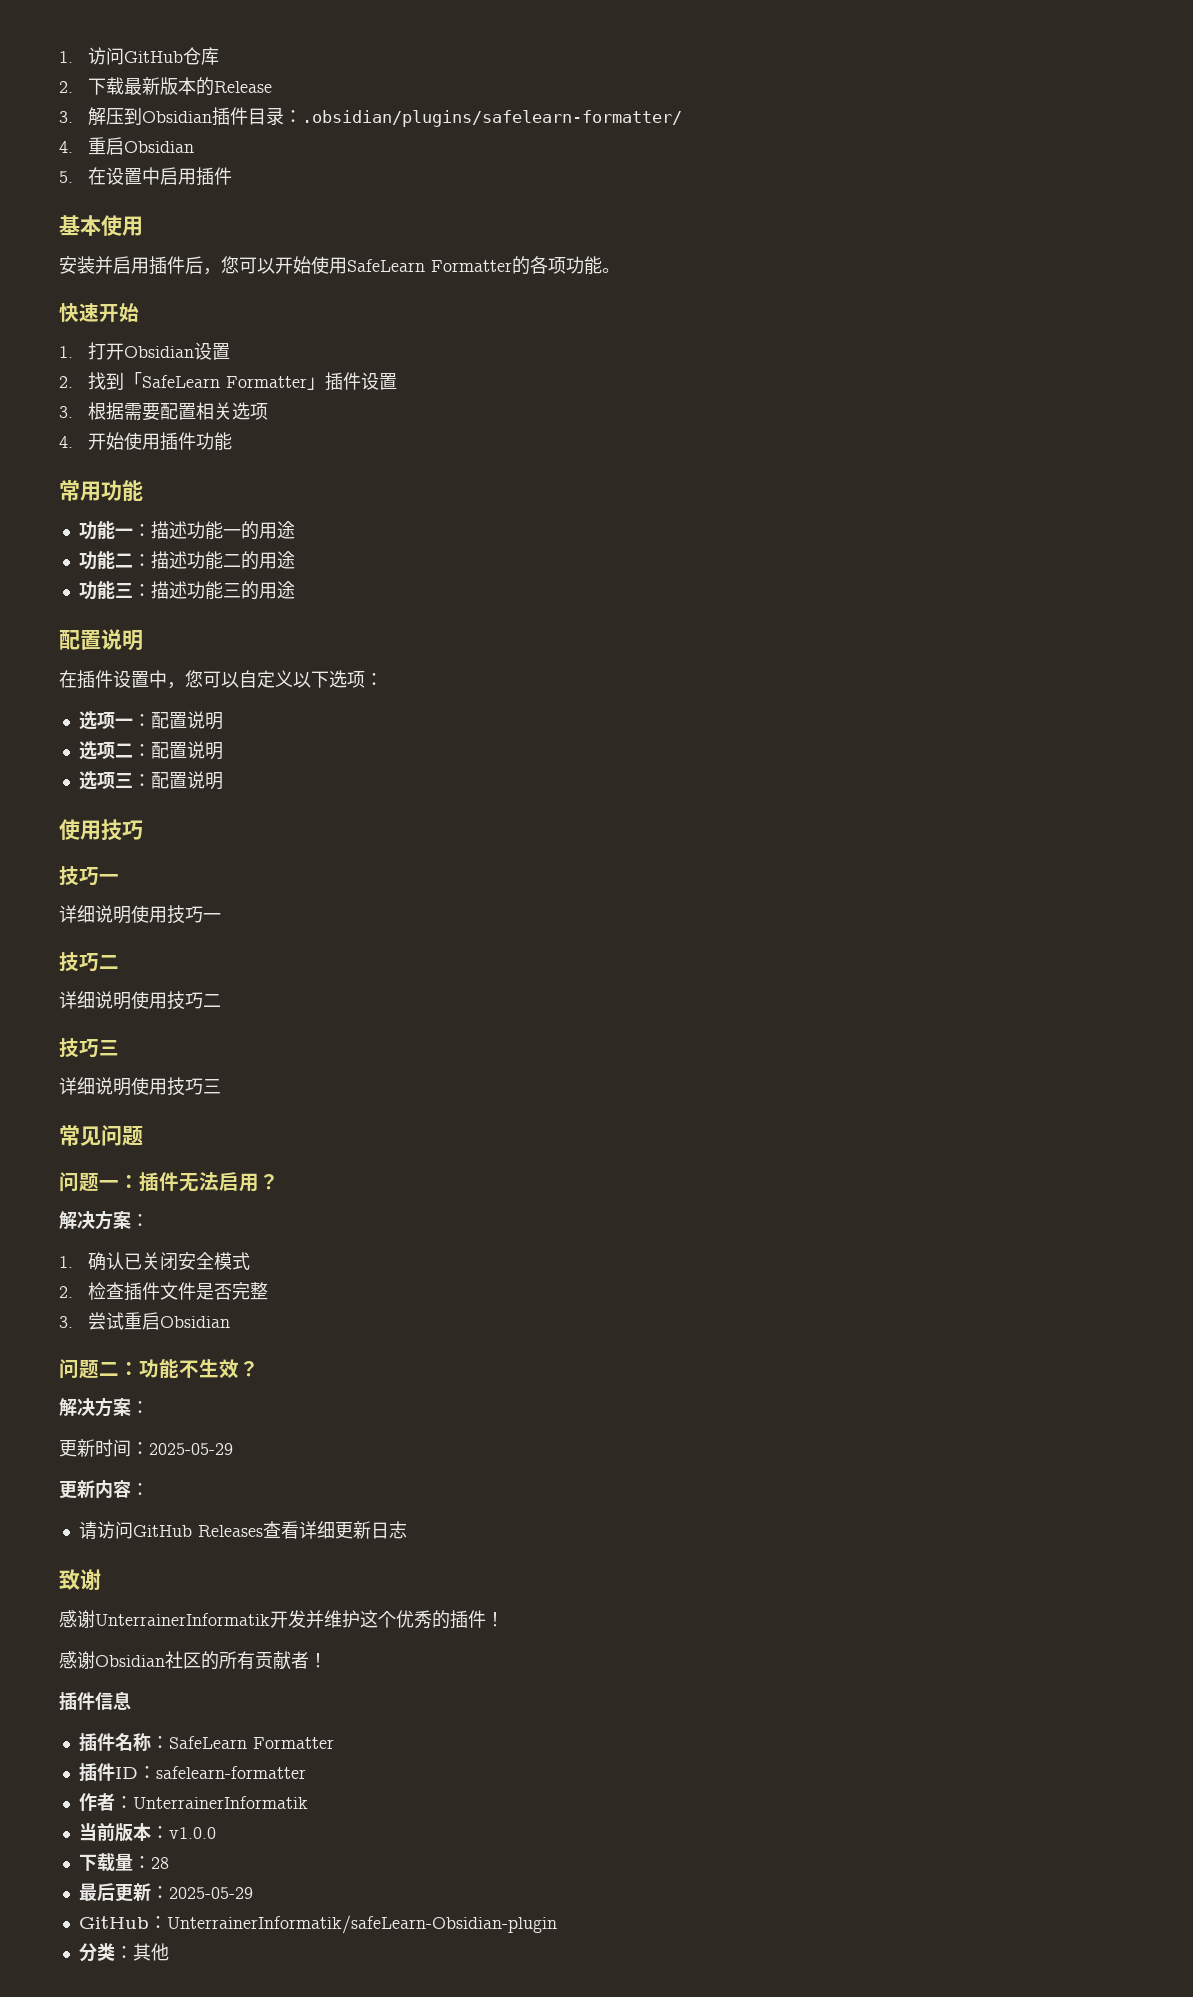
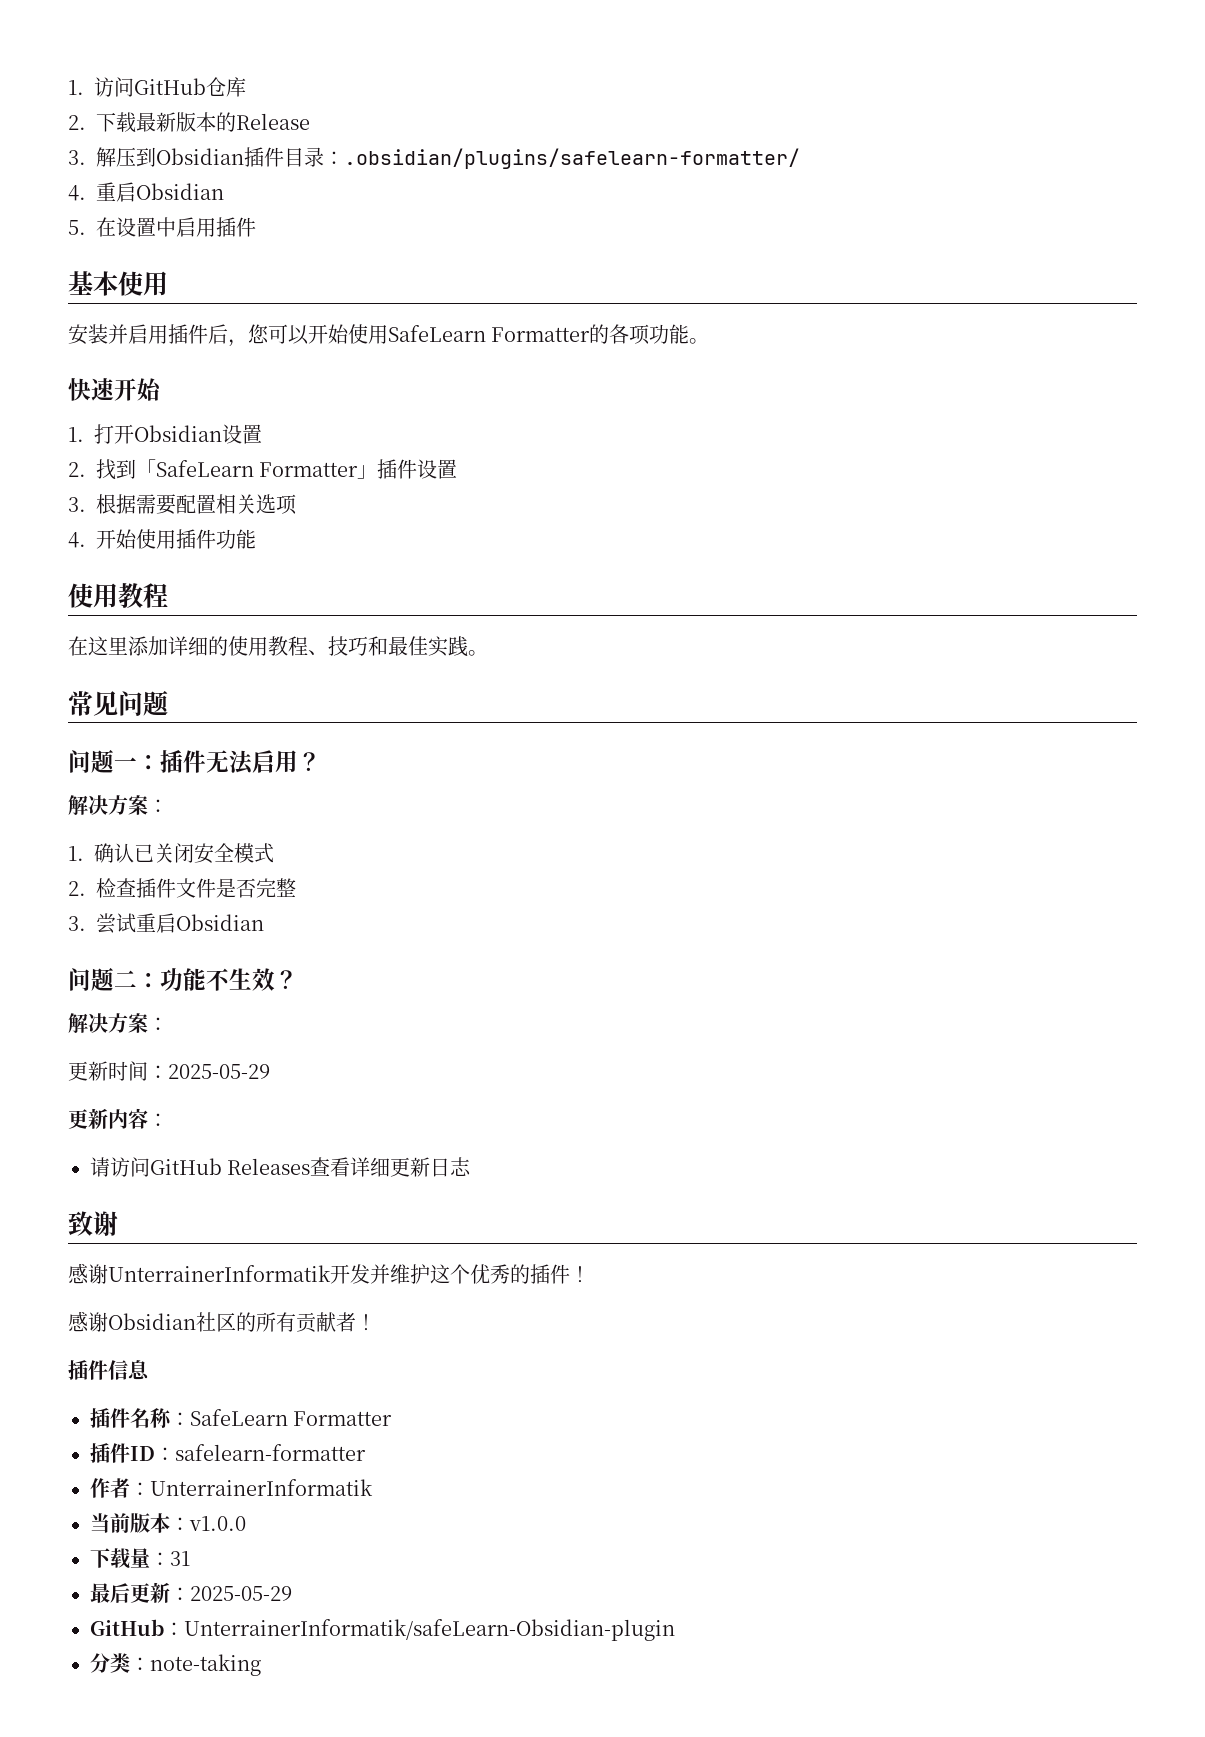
  4.开始使用插件功能
- 常用功能
- 功能一：描述功能一的用途
- 功能二：描述功能二的用途
- 功能三：描述功能三的用途
- 配置说明
- 在插件设置中，您可以自定义以下选项：
- 选项一：配置说明
- 选项二：配置说明
- 选项三：配置说明
- 使用技巧
- 技巧一
- 详细说明使用技巧一
- 技巧二
- 详细说明使用技巧二
- 技巧三
- 详细说明使用技巧三
+ 使用教程
+ 在这里添加详细的使用教程、技巧和最佳实践。
- 下载量：28
+ 下载量：31
- 分类：其他
+ 分类：note-taking

